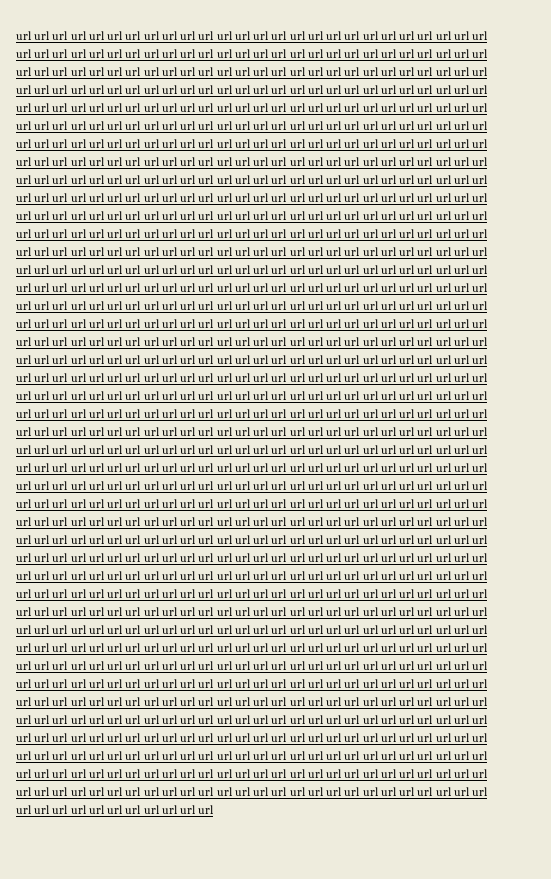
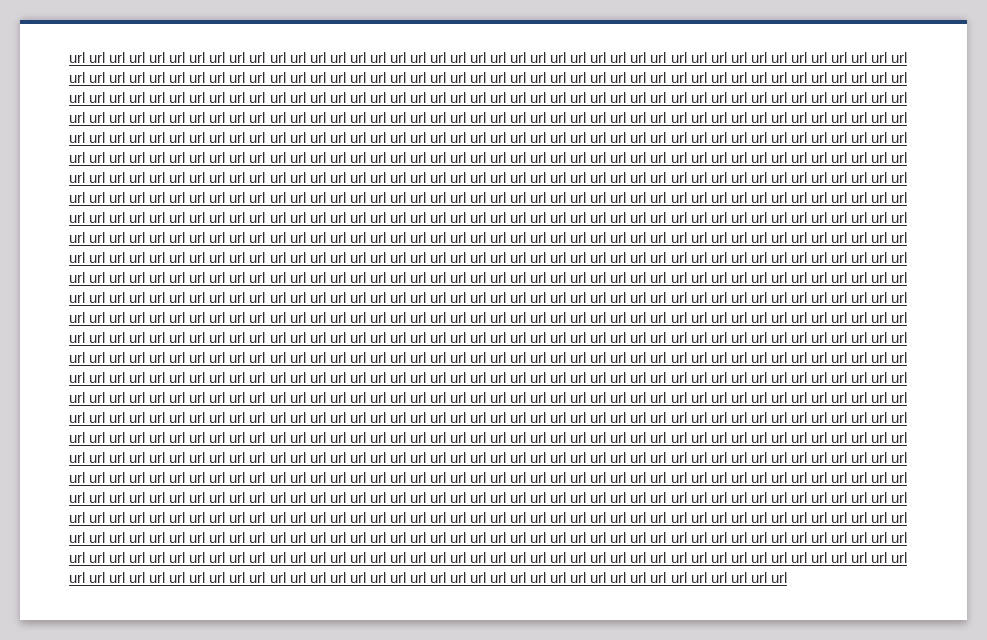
- url url url url url url url url url url url url url url url url url url url url url url url url url url url url url url url url url url url url url url url url url url url url url url url url url url url url url url url url url url url url url url url url url url url url url url url url url url url url url url url url url url url url url url url url url url url url url url url url url url url url url url url url url url url url url url url url url url url url url url url url url url url url url url url url url url url url url url url url url url url url url url url url url url url url url url url url url url url url url url url url url url url url url url url url url url url url url url url url url url url url url url url url url url url url url url url url url url url url url url url url url url url url url url url url url url url url url url url url url url url url url url url url url url url url url url url url url url url url url url url url url url url url url url url url url url url url url url url url url url url url url url url url url url url url url url url url url url url url url url url url url url url url url url url url url url url url url url url url url url url url url url url url url url url url url url url url url url url url url url url url url url url url url url url url url url url url url url url url url url url url url url url url url url url url url url url url url url url url url url url url url url url url url url url url url url url url url url url url url url url url url url url url url url url url url url url url url url url url url url url url url url url url url url url url url url url url url url url url url url url url url url url url url url url url url url url url url url url url url url url url url url url url url url url url url url url url url url url url url url url url url url url url url url url url url url url url url url url url url url url url url url url url url url url url url url url url url url url url url url url url url url url url url url url url url url url url url url url url url url url url url url url url url url url url url url url url url url url url url url url url url url url url url url url url url url url url url url url url url url url url url url url url url url url url url url url url url url url url url url url url url url url url url url url url url url url url url url url url url url url url url url url url url url url url url url url url url url url url url url url url url url url url url url url url url url url url url url url url url url url url url url url url url url url url url url url url url url url url url url url url url url url url url url url url url url url url url url url url url url url url url url url url url url url url url url url url url url url url url url url url url url url url url url url url url url url url url url url url url url url url url url url url url url url url url url url url url url url url url url url url url url url url url url url url url url url url url url url url url url url url url url url url url url url url url url url url url url url url url url url url url url url url url url url url url url url url url url url url url url url url url url url url url url url url url url url url url url url url url url url url url url url url url url url url url url url url url url url url url url url url url url url url url url url url url url url url url url url url url url url url url url url url url url url url url url url url url url url url url url url url url url url url url url url url url url url url url url url url url url url url url url url url url url url url url url url url url url url url url url url url url url url url url url url url url url url url url url url url url url url url url url url url url url url url url url url url url url url url url url url url url url url url url url url url url url url url url url url url url url url url url url url url url url url url url url url url url url url url url url url url url url url url url url url url url url url url url url url url url url url url url url url url url url url url url url url url url url url url url url url url url url url url url url url url url url url url url url url url url url url url url url url url url url url url url url url url url url url url url url url url url url url url url url url url url url url url url url url url url url url url url url url url url url url url url url url url url url url url url url url url url url url url url url url url url
+ url url url url url url url url url url url url url url url url url url url url url url url url url url url url url url url url url url url url url url url url url url url url url url url url url url url url url url url url url url url url url url url url url url url url url url url url url url url url url url url url url url url url url url url url url url url url url url url url url url url url url url url url url url url url url url url url url url url url url url url url url url url url url url url url url url url url url url url url url url url url url url url url url url url url url url url url url url url url url url url url url url url url url url url url url url url url url url url url url url url url url url url url url url url url url url url url url url url url url url url url url url url url url url url url url url url url url url url url url url url url url url url url url url url url url url url url url url url url url url url url url url url url url url url url url url url url url url url url url url url url url url url url url url url url url url url url url url url url url url url url url url url url url url url url url url url url url url url url url url url url url url url url url url url url url url url url url url url url url url url url url url url url url url url url url url url url url url url url url url url url url url url url url url url url url url url url url url url url url url url url url url url url url url url url url url url url url url url url url url url url url url url url url url url url url url url url url url url url url url url url url url url url url url url url url url url url url url url url url url url url url url url url url url url url url url url url url url url url url url url url url url url url url url url url url url url url url url url url url url url url url url url url url url url url url url url url url url url url url url url url url url url url url url url url url url url url url url url url url url url url url url url url url url url url url url url url url url url url url url url url url url url url url url url url url url url url url url url url url url url url url url url url url url url url url url url url url url url url url url url url url url url url url url url url url url url url url url url url url url url url url url url url url url url url url url url url url url url url url url url url url url url url url url url url url url url url url url url url url url url url url url url url url url url url url url url url url url url url url url url url url url url url url url url url url url url url url url url url url url url url url url url url url url url url url url url url url url url url url url url url url url url url url url url url url url url url url url url url url url url url url url url url url url url url url url url url url url url url url url url url url url url url url url url url url url url url url url url url url url url url url url url url url url url url url url url url url url url url url url url url url url url url url url url url url url url url url url url url url url url url url url url url url url url url url url url url url url url url url url url url url url url url url url url url url url url url url url url url url url url url url url url url url url url url url url url url url url url url url url url url url url url url url url url url url url url url url url url url url url url url url url url url url url url url url url url url url url url url url url url url url url url url url url url url url url url url url url url url url url url url url url url url url url url url url url url url url url url url url url url url url url url url url url url url url url url url url url url url url url url url url url url url url url url url url url url url url url url url url url url url url url url url url url url url url url url url url url url url url url url url url url url url url url url url url url url url url url url url url url url url url url url url url url url url url url url url url url url url url url url url url url url url url url url url url url url url url url url url url url url url url url url url url url url url url url url url url url url url url url url url url url url url url url url url url url url url url url url url url url url url url url url url url url url url url url url url url url url url url url url url url url url url url url url url url url url url url url url url url url url url url url url url url url url url

